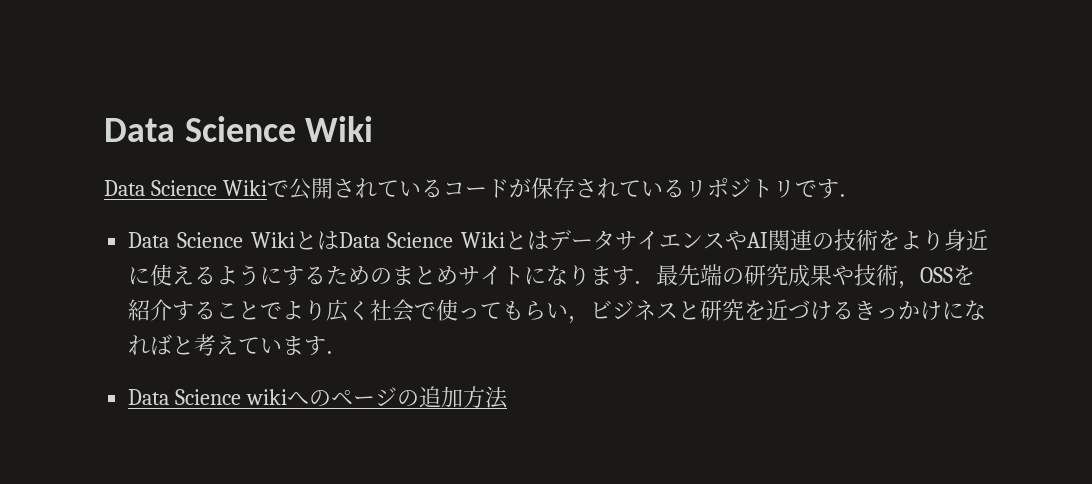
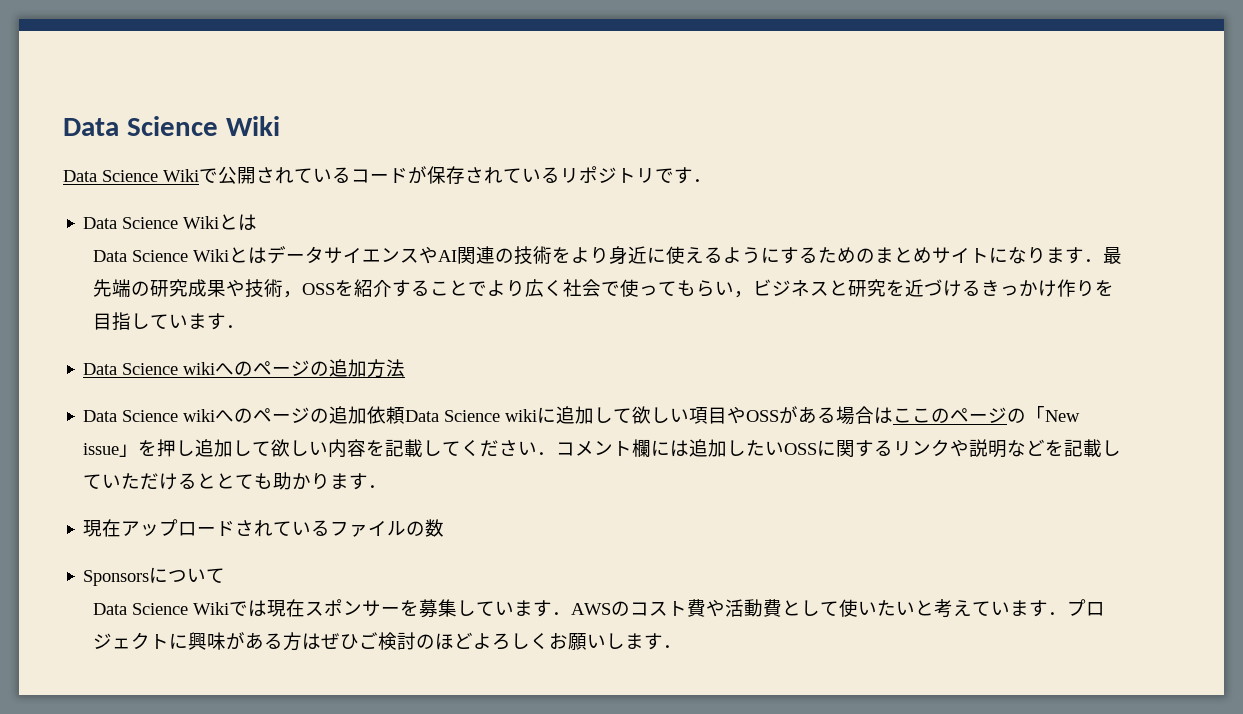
  Data Science Wikiで公開されているコードが保存されているリポジトリです．
- Data Science WikiとはData Science WikiとはデータサイエンスやAI関連の技術をより身近に使えるようにするためのまとめサイトになります．最先端の研究成果や技術，OSSを紹介することでより広く社会で使ってもらい，ビジネスと研究を近づけるきっかけになればと考えています．
+ Data Science Wikiとは
+ Data Science WikiとはデータサイエンスやAI関連の技術をより身近に使えるようにするためのまとめサイトになります．最先端の研究成果や技術，OSSを紹介することでより広く社会で使ってもらい，ビジネスと研究を近づけるきっかけ作りを目指しています．
+ Data Science wikiへのページの追加依頼Data Science wikiに追加して欲しい項目やOSSがある場合はここのページの「New issue」を押し追加して欲しい内容を記載してください．コメント欄には追加したいOSSに関するリンクや説明などを記載していただけるととても助かります．
+ 現在アップロードされているファイルの数
+ Sponsorsについて
+ Data Science Wikiでは現在スポンサーを募集しています．AWSのコスト費や活動費として使いたいと考えています．プロジェクトに興味がある方はぜひご検討のほどよろしくお願いします．

